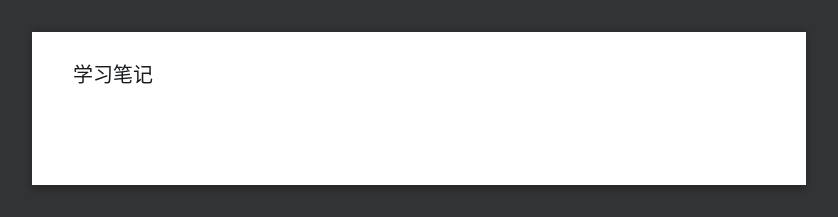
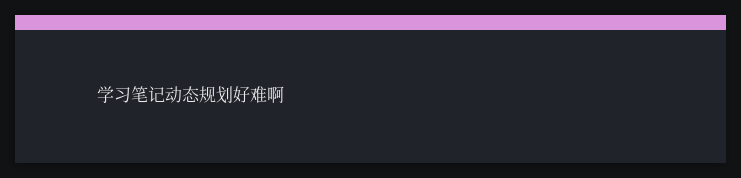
- 学习笔记
+ 学习笔记动态规划好难啊

